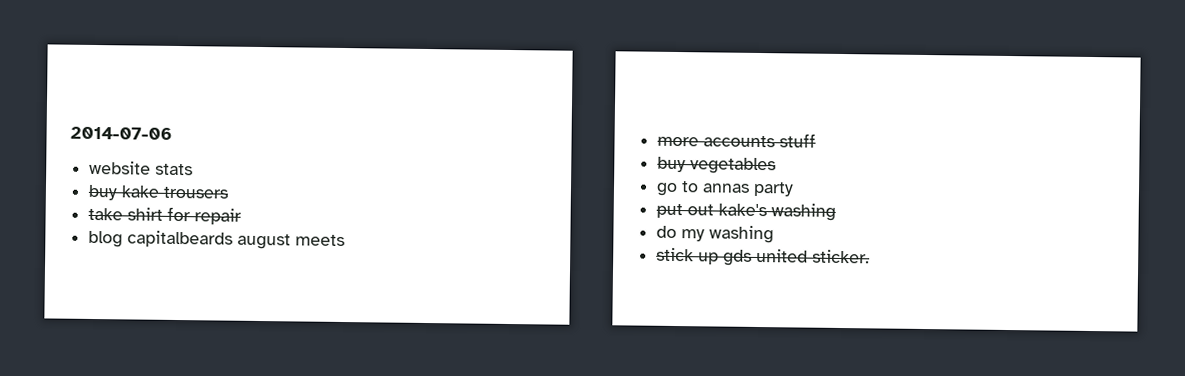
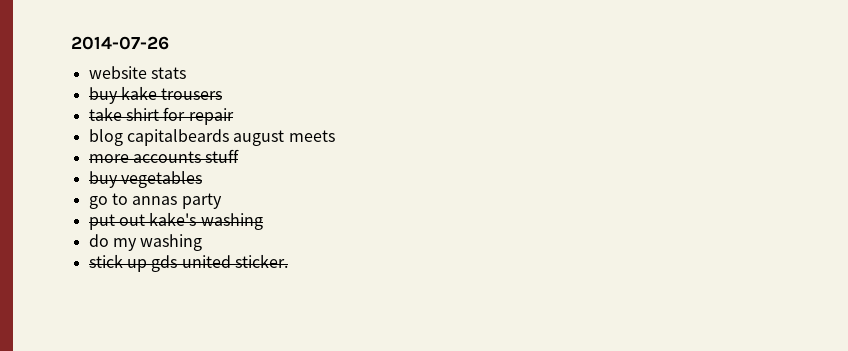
- 2014-07-06
+ 2014-07-26

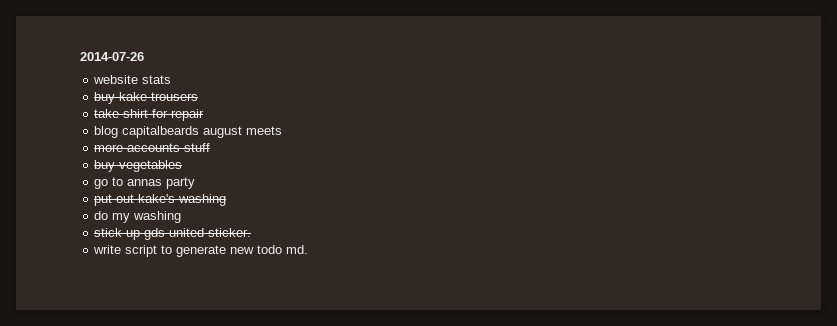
+ write script to generate new todo md.

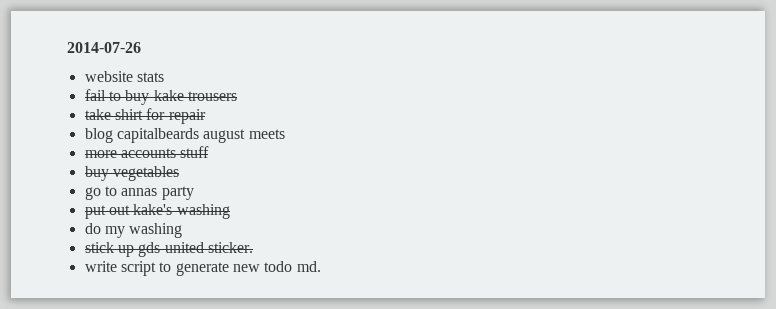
- buy kake trousers
+ fail to buy kake trousers

